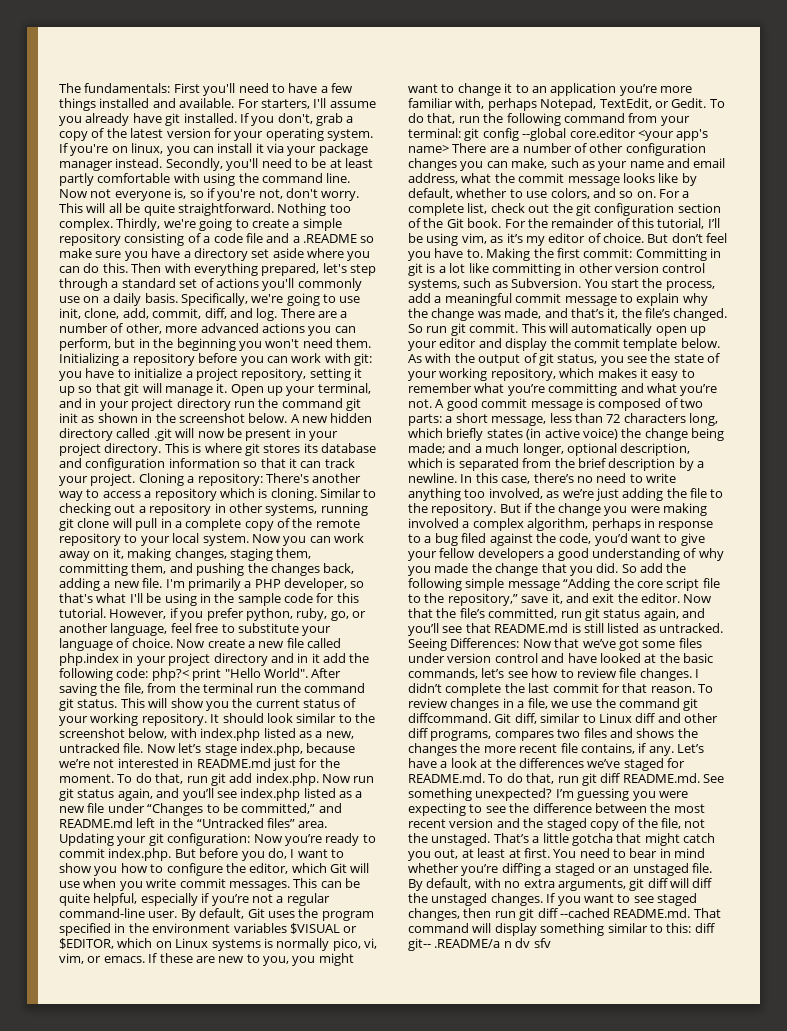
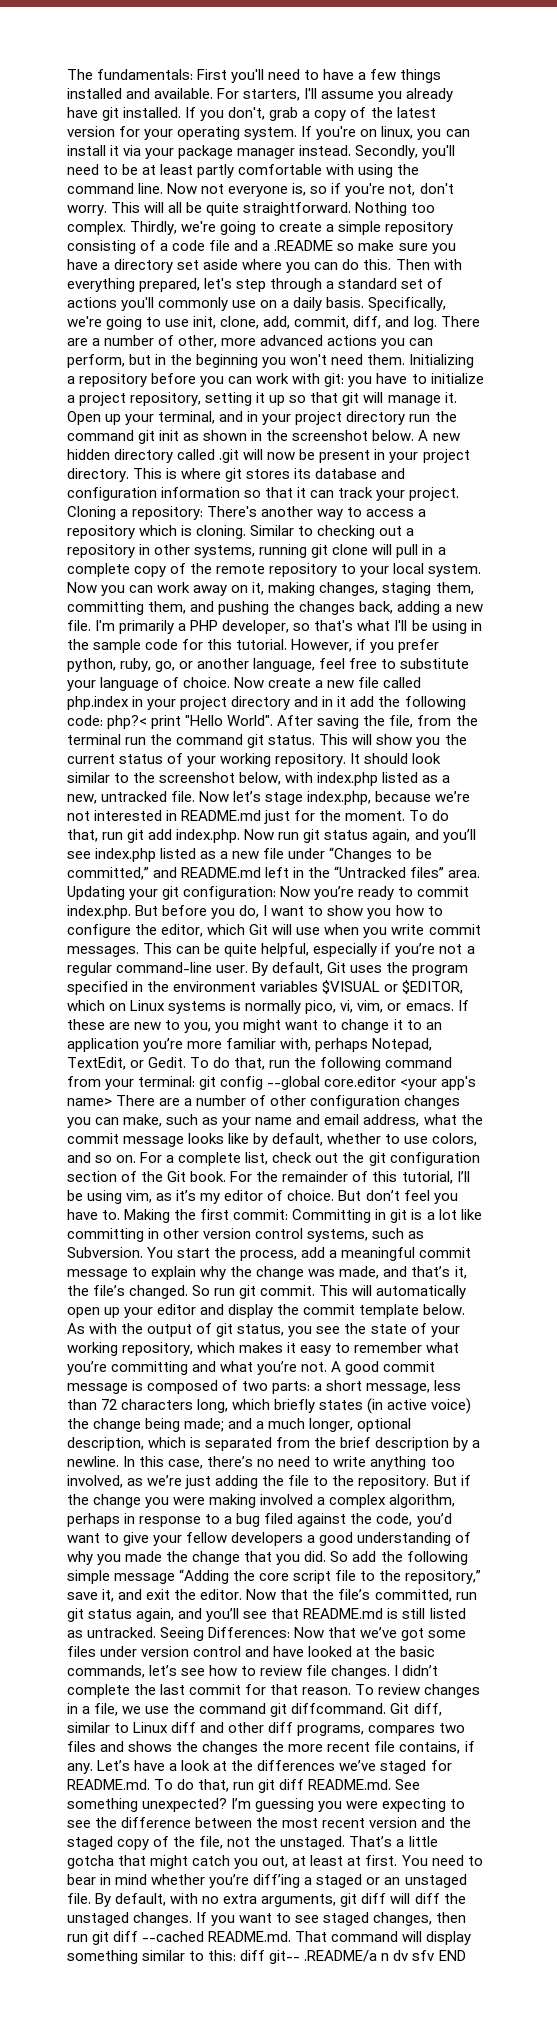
- If you want to see staged changes, then run git diff --cached README.md. That command will display something similar to this: diff git-- .README/a n dv sfv
+ If you want to see staged changes, then run git diff --cached README.md. That command will display something similar to this: diff git-- .README/a n dv sfv END

